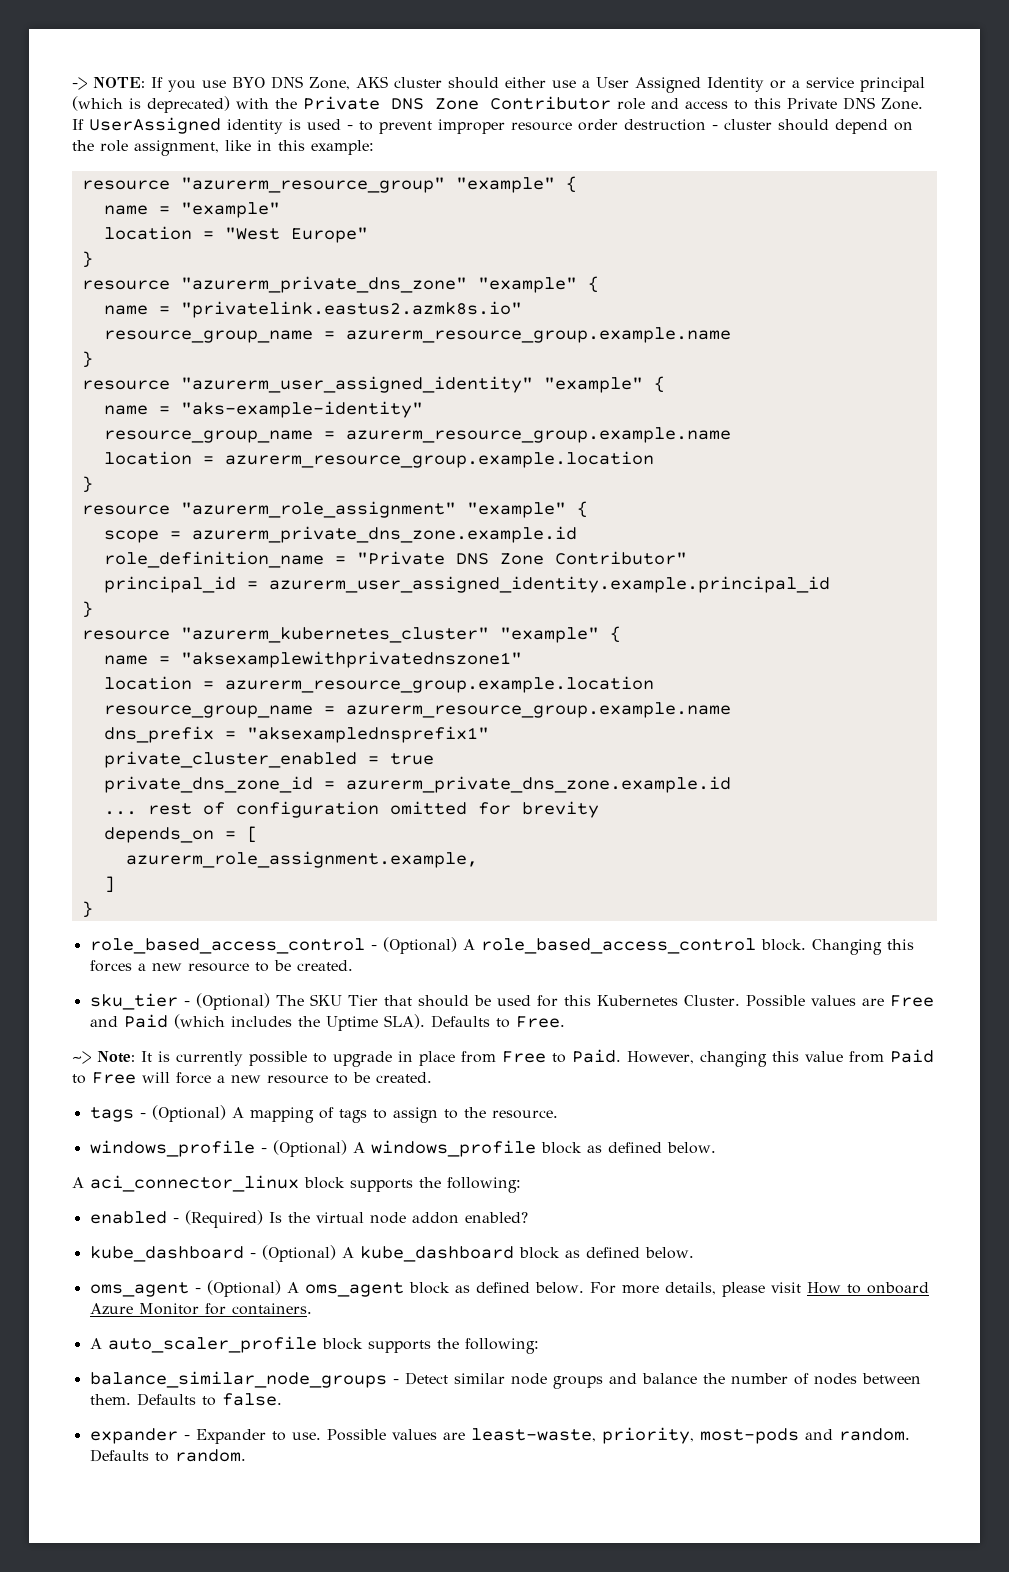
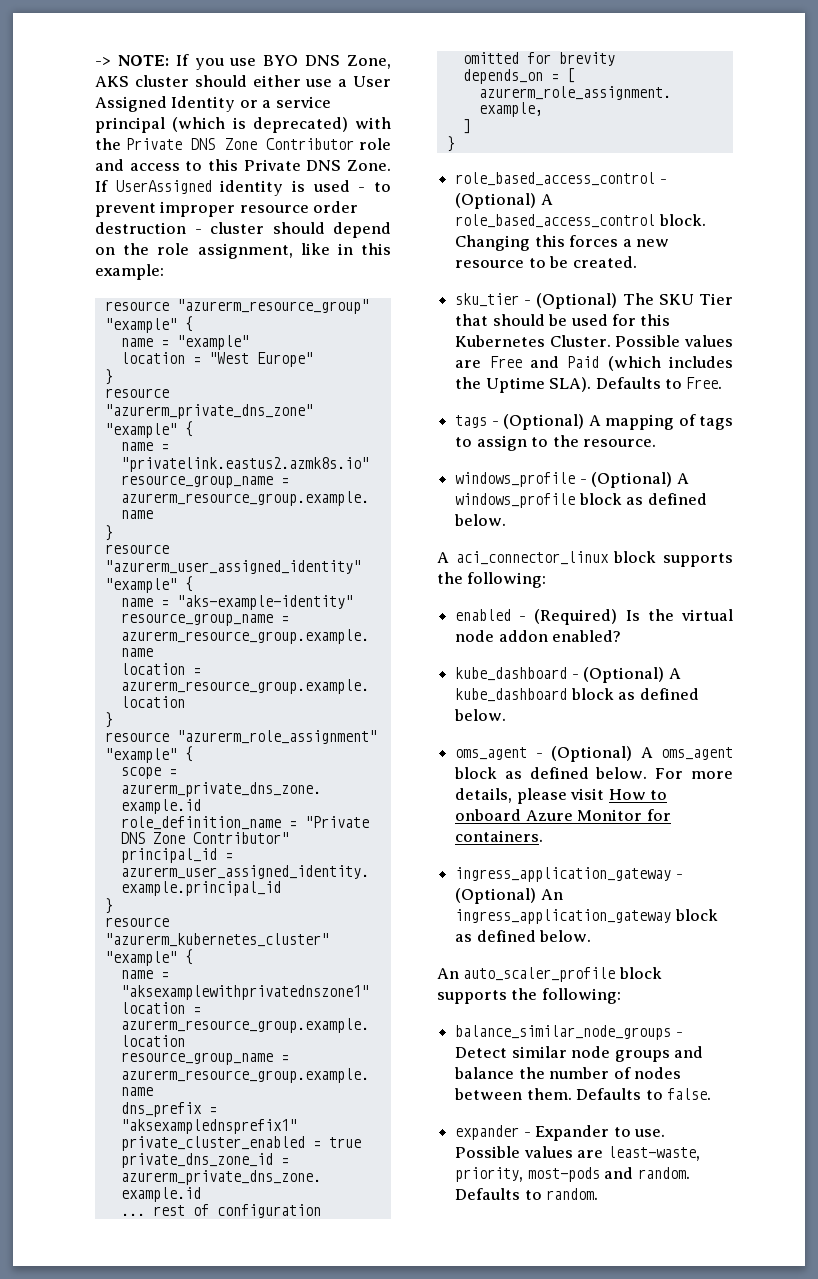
- ~> Note: It is currently possible to upgrade in place from Free to Paid. However, changing this value from Paid to Free will force a new resource to be created.
- A auto_scaler_profile block supports the following:
+ ingress_application_gateway - (Optional) An ingress_application_gateway block as defined below.
+ An auto_scaler_profile block supports the following:

